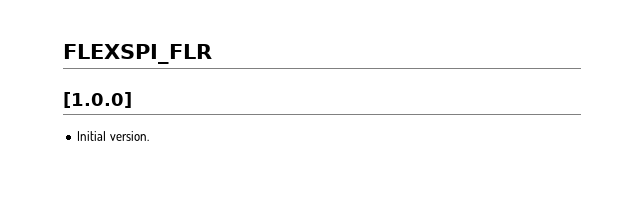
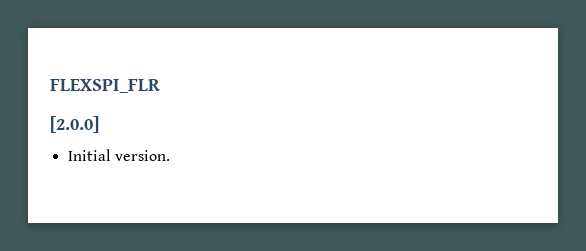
- [1.0.0]
+ [2.0.0]

